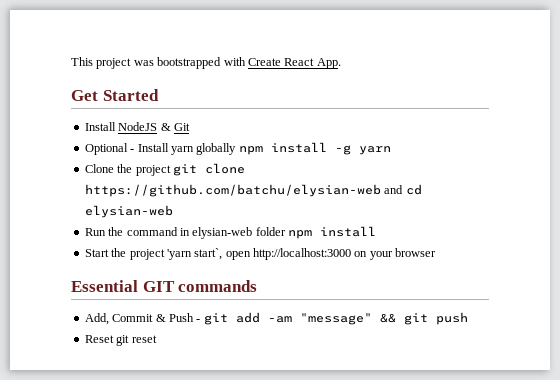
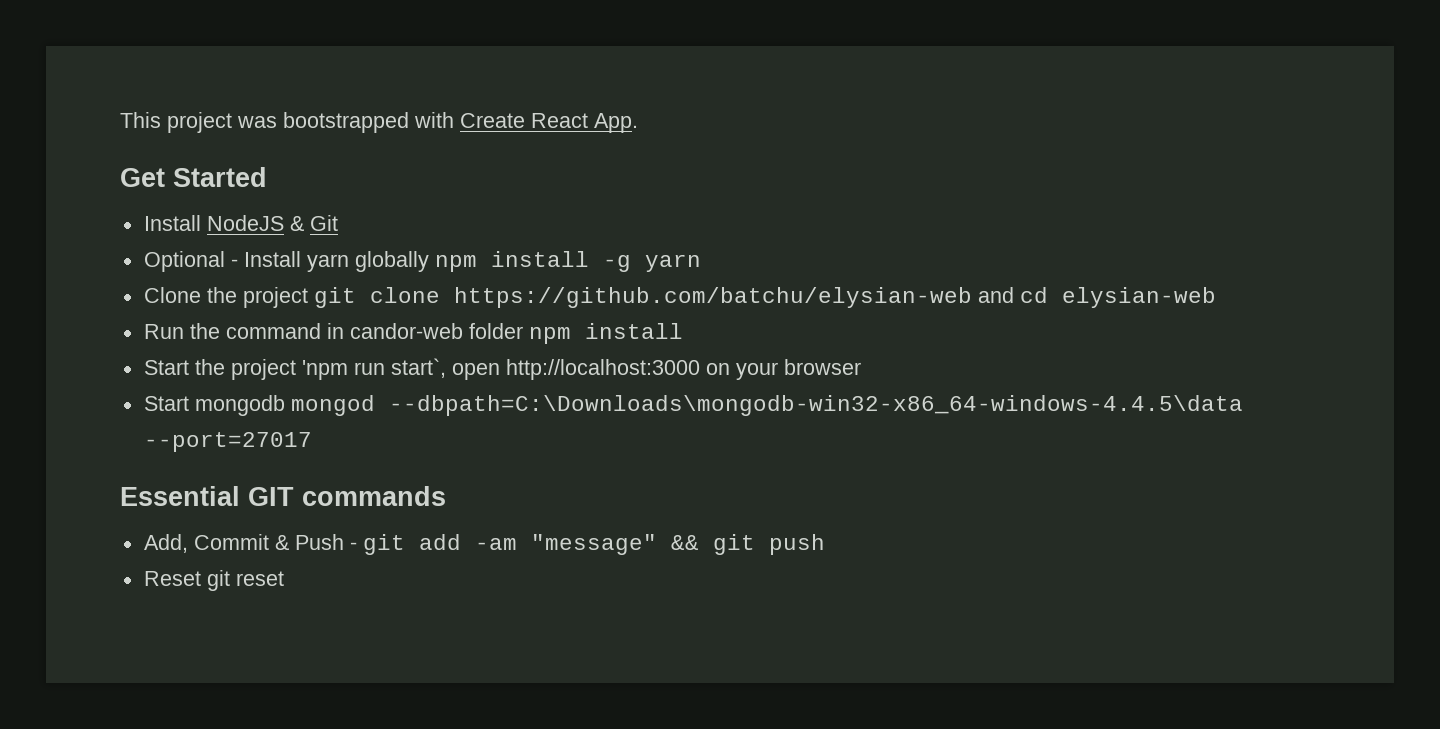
- Run the command in elysian-web folder npm install
+ Run the command in candor-web folder npm install
- Start the project 'yarn start`, open http://localhost:3000 on your browser
+ Start the project 'npm run start`, open http://localhost:3000 on your browser
+ Start mongodb mongod --dbpath=C:\Downloads\mongodb-win32-x86_64-windows-4.4.5\data --port=27017

